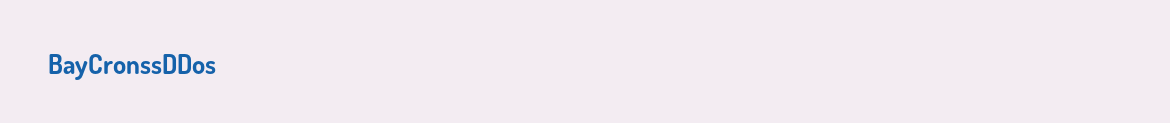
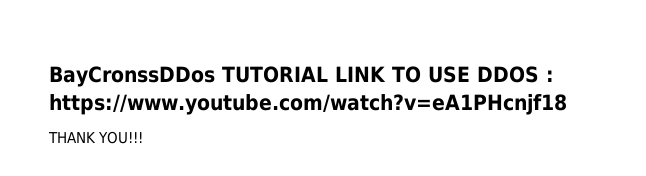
- BayCronssDDos
+ BayCronssDDos TUTORIAL LINK TO USE DDOS : https://www.youtube.com/watch?v=eA1PHcnjf18
+ THANK YOU!!!

